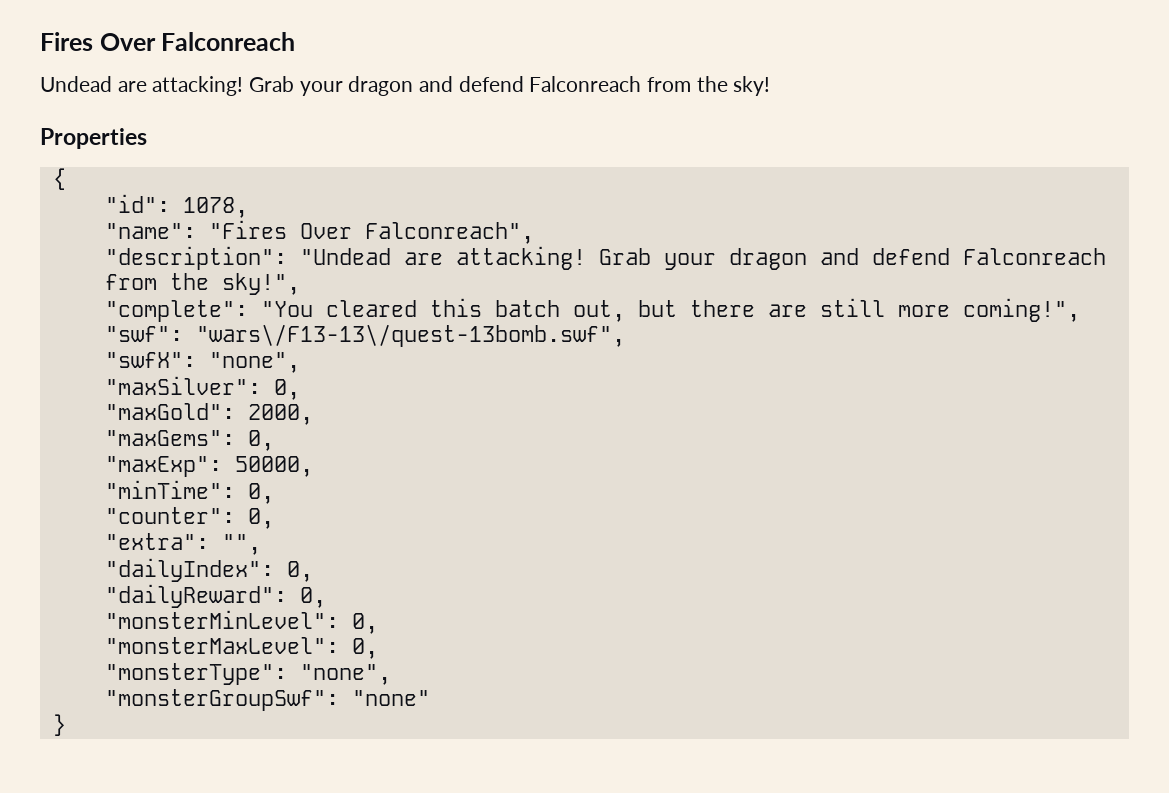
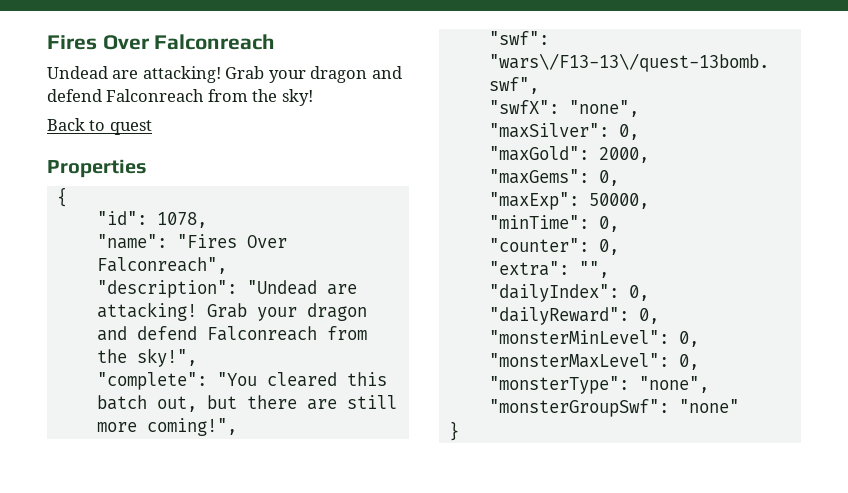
+ Back to quest

